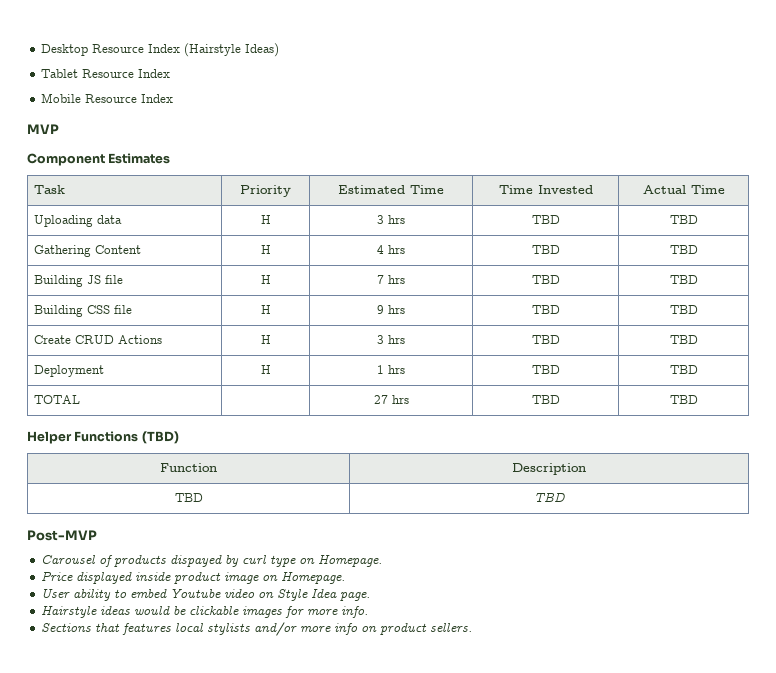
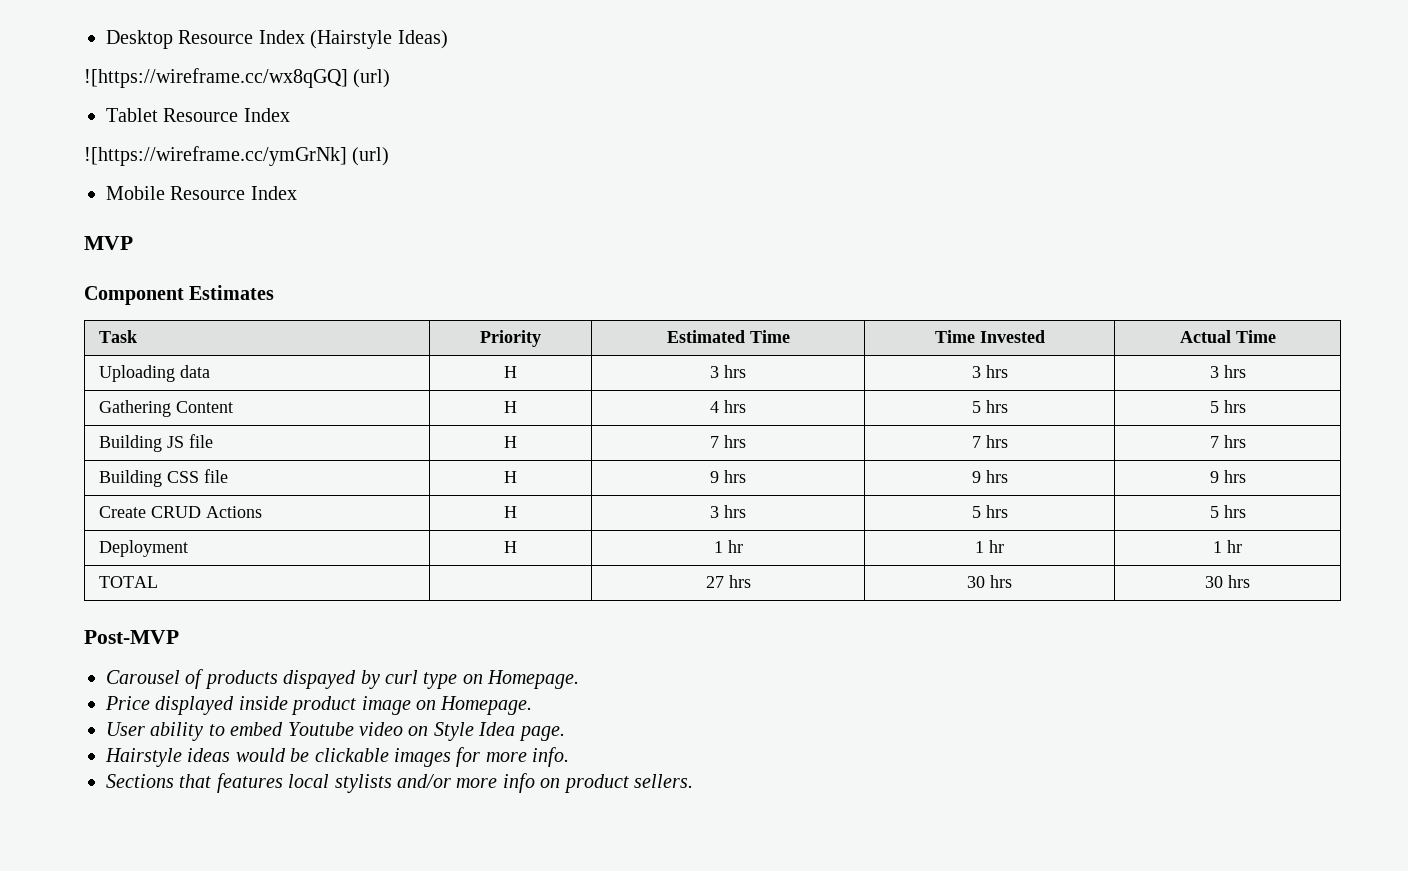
+ ![https://wireframe.cc/wx8qGQ] (url)
+ ![https://wireframe.cc/ymGrNk] (url)
- Uploading data | H | 3 hrs | TBD | TBD
+ Uploading data | H | 3 hrs | 3 hrs | 3 hrs
- Gathering Content | H | 4 hrs | TBD | TBD
+ Gathering Content | H | 4 hrs | 5 hrs | 5 hrs
- Building JS file | H | 7 hrs | TBD | TBD
+ Building JS file | H | 7 hrs | 7 hrs | 7 hrs
- Building CSS file | H | 9 hrs | TBD | TBD
+ Building CSS file | H | 9 hrs | 9 hrs | 9 hrs
- Create CRUD Actions | H | 3 hrs | TBD | TBD
+ Create CRUD Actions | H | 3 hrs | 5 hrs | 5 hrs
- Deployment | H | 1 hrs | TBD | TBD
- TOTAL | | 27 hrs | TBD | TBD
- Helper Functions (TBD)
- Function | Description
- TBD | TBD
+ Deployment | H | 1 hr | 1 hr | 1 hr
+ TOTAL | | 27 hrs | 30 hrs | 30 hrs

